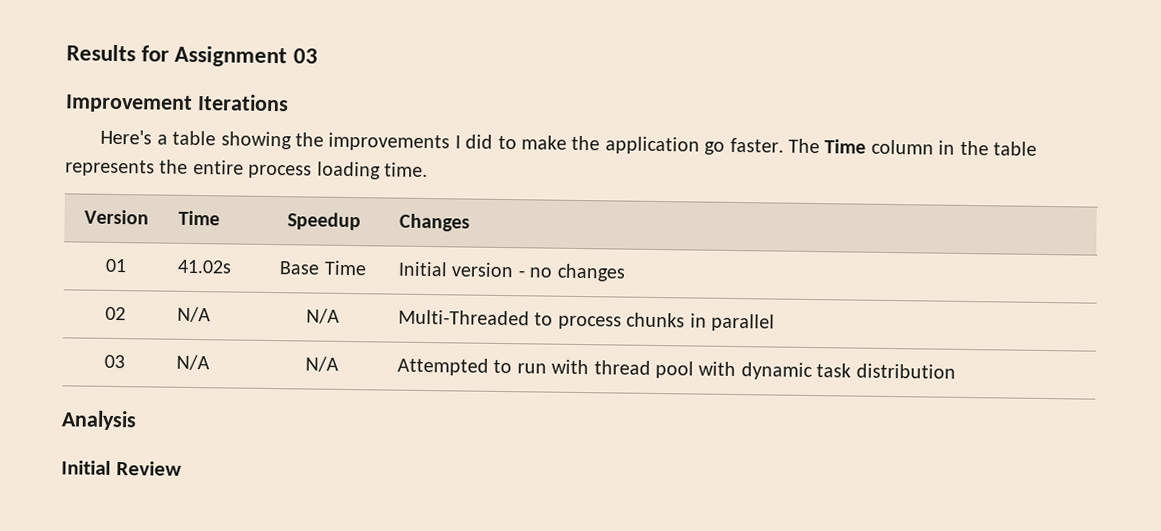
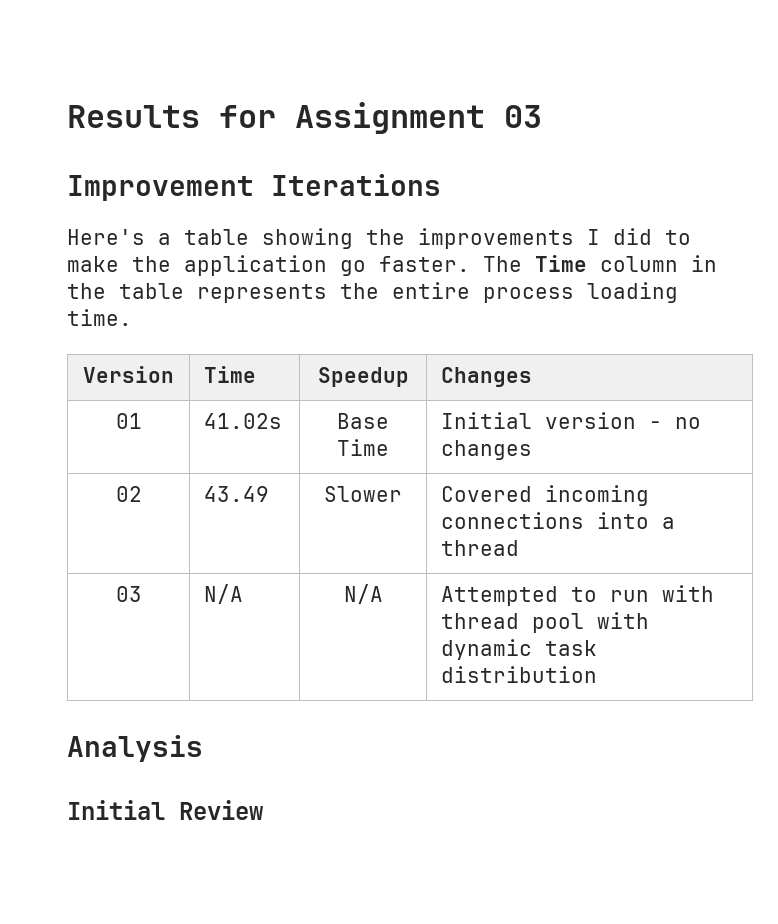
- 02 | N/A | N/A | Multi-Threaded to process chunks in parallel
+ 02 | 43.49 | Slower | Covered incoming connections into a thread

